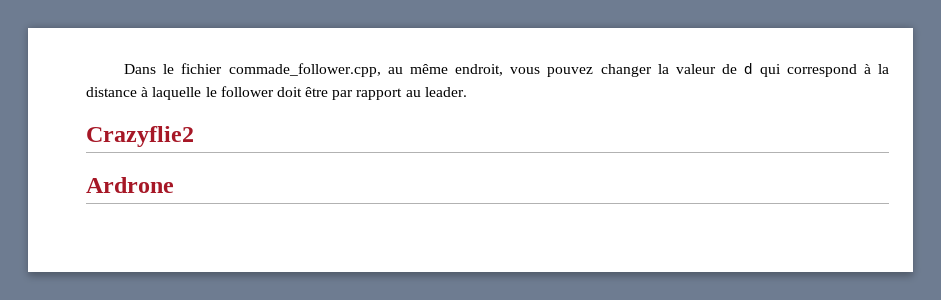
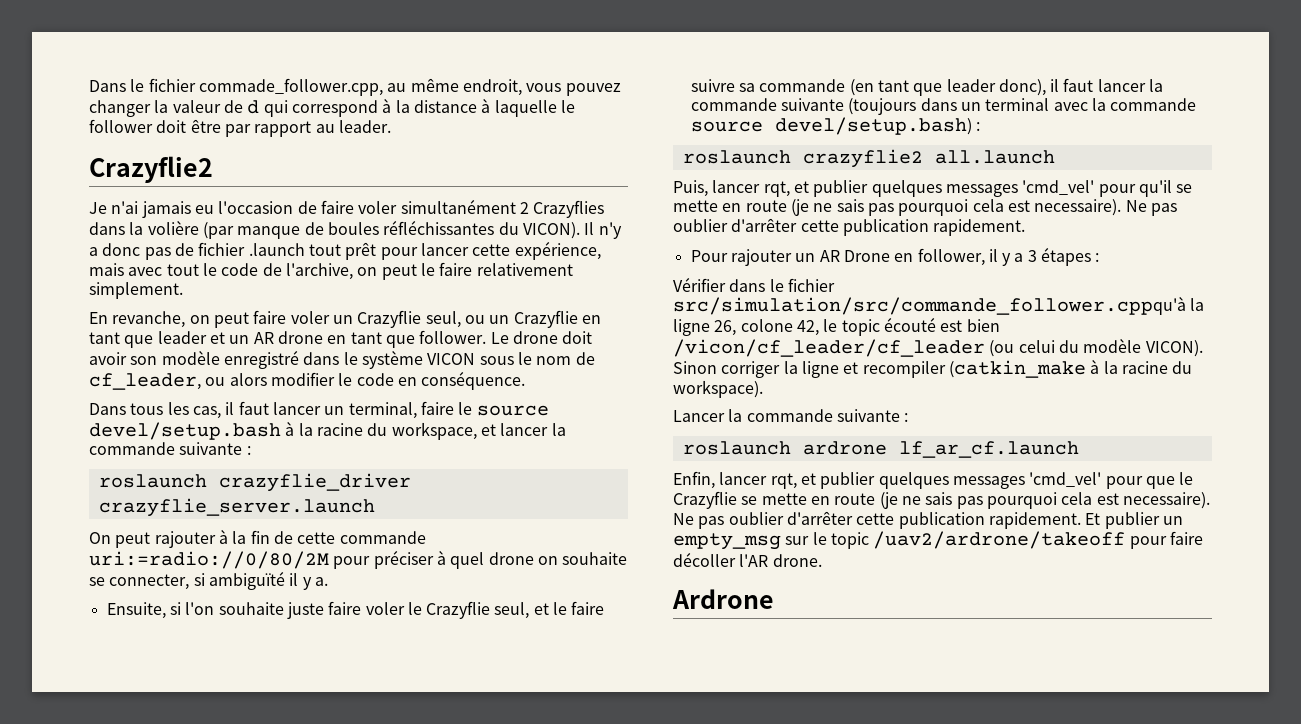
+ Je n'ai jamais eu l'occasion de faire voler simultanément 2 Crazyflies dans la volière (par manque de boules réfléchissantes du VICON). Il n'y a donc pas de fichier .launch tout prêt pour lancer cette expérience, mais avec tout le code de l'archive, on peut le faire relativement simplement.
+ En revanche, on peut faire voler un Crazyflie seul, ou un Crazyflie en tant que leader et un AR drone en tant que follower. Le drone doit avoir son modèle enregistré dans le système VICON sous le nom de cf_leader, ou alors modifier le code en conséquence.
+ Dans tous les cas, il faut lancer un terminal, faire le source devel/setup.bash à la racine du workspace, et lancer la commande suivante :
+ roslaunch crazyflie_driver crazyflie_server.launch
+ On peut rajouter à la fin de cette commande uri:=radio://0/80/2M pour préciser à quel drone on souhaite se connecter, si ambiguïté il y a.
+ Ensuite, si l'on souhaite juste faire voler le Crazyflie seul, et le faire suivre sa commande (en tant que leader donc), il faut lancer la commande suivante (toujours dans un terminal avec la commande source devel/setup.bash) :
+ roslaunch crazyflie2 all.launch
+ Puis, lancer rqt, et publier quelques messages 'cmd_vel' pour qu'il se mette en route (je ne sais pas pourquoi cela est necessaire). Ne pas oublier d'arrêter cette publication rapidement.
+ Pour rajouter un AR Drone en follower, il y a 3 étapes :
+ Vérifier dans le fichier src/simulation/src/commande_follower.cppqu'à la ligne 26, colone 42, le topic écouté est bien /vicon/cf_leader/cf_leader (ou celui du modèle VICON). Sinon corriger la ligne et recompiler (catkin_make à la racine du workspace).
+ Lancer la commande suivante :
+ roslaunch ardrone lf_ar_cf.launch
+ Enfin, lancer rqt, et publier quelques messages 'cmd_vel' pour que le Crazyflie se mette en route (je ne sais pas pourquoi cela est necessaire). Ne pas oublier d'arrêter cette publication rapidement. Et publier un empty_msg sur le topic /uav2/ardrone/takeoff pour faire décoller l'AR drone.

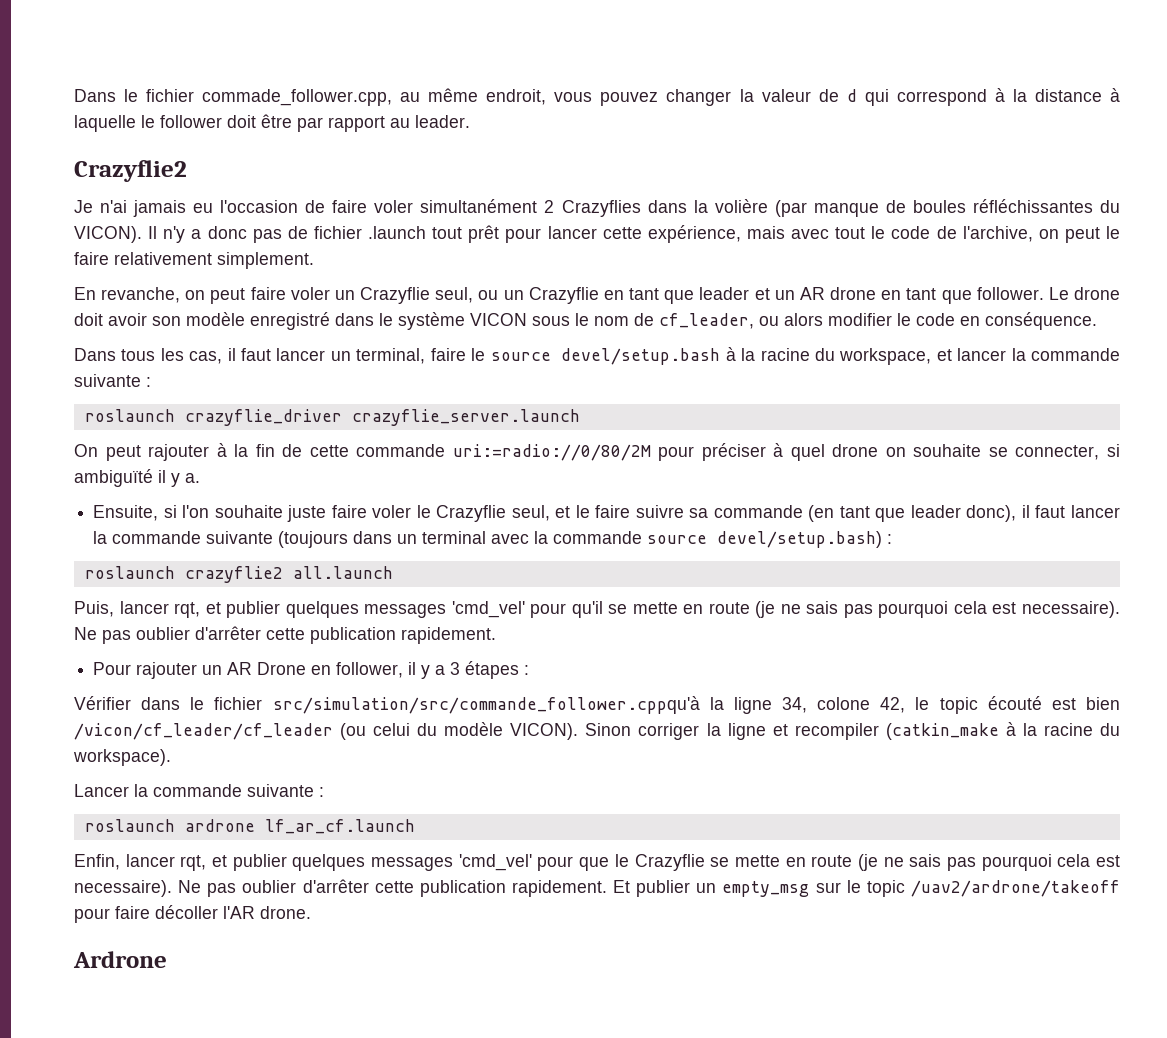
- Vérifier dans le fichier src/simulation/src/commande_follower.cppqu'à la ligne 26, colone 42, le topic écouté est bien /vicon/cf_leader/cf_leader (ou celui du modèle VICON).
+ Vérifier dans le fichier src/simulation/src/commande_follower.cppqu'à la ligne 34, colone 42, le topic écouté est bien /vicon/cf_leader/cf_leader (ou celui du modèle VICON).

